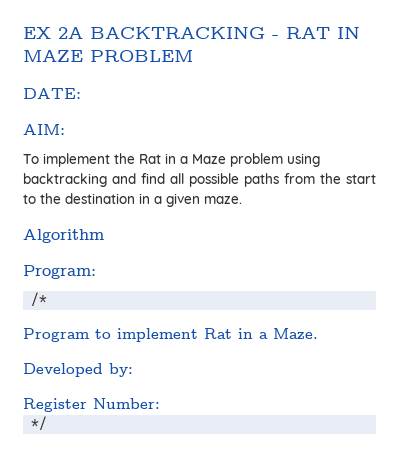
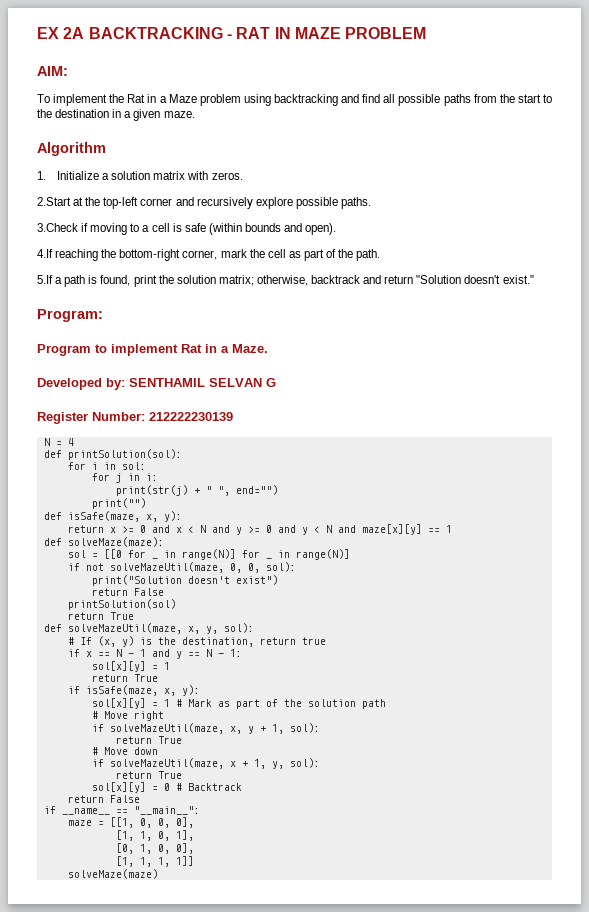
- DATE:
+ 1. Initialize a solution matrix with zeros.
+ 2.Start at the top-left corner and recursively explore possible paths.
+ 3.Check if moving to a cell is safe (within bounds and open).
+ 4.If reaching the bottom-right corner, mark the cell as part of the path.
+ 5.If a path is found, print the solution matrix; otherwise, backtrack and return "Solution doesn't exist."
- /*
- Developed by:
+ Developed by: SENTHAMIL SELVAN G
- Register Number:
- */
+ Register Number: 212222230139
+ N = 4
+ def printSolution(sol):
+ for i in sol:
+ for j in i:
+ print(str(j) + " ", end="")
+ print("")
+ def isSafe(maze, x, y):
+ return x >= 0 and x < N and y >= 0 and y < N and maze[x][y] == 1
+ def solveMaze(maze):
+ sol = [[0 for _ in range(N)] for _ in range(N)]
+ if not solveMazeUtil(maze, 0, 0, sol):
+ print("Solution doesn't exist")
+ return False
+ printSolution(sol)
+ return True
+ def solveMazeUtil(maze, x, y, sol):
+ # If (x, y) is the destination, return true
+ if x == N - 1 and y == N - 1:
+ sol[x][y] = 1
+ return True
+ if isSafe(maze, x, y):
+ sol[x][y] = 1 # Mark as part of the solution path
+ # Move right
+ if solveMazeUtil(maze, x, y + 1, sol):
+ return True
+ # Move down
+ if solveMazeUtil(maze, x + 1, y, sol):
+ return True
+ sol[x][y] = 0 # Backtrack
+ return False
+ if __name__ == "__main__":
+ maze = [[1, 0, 0, 0],
+ [1, 1, 0, 1],
+ [0, 1, 0, 0],
+ [1, 1, 1, 1]]
+ solveMaze(maze)

